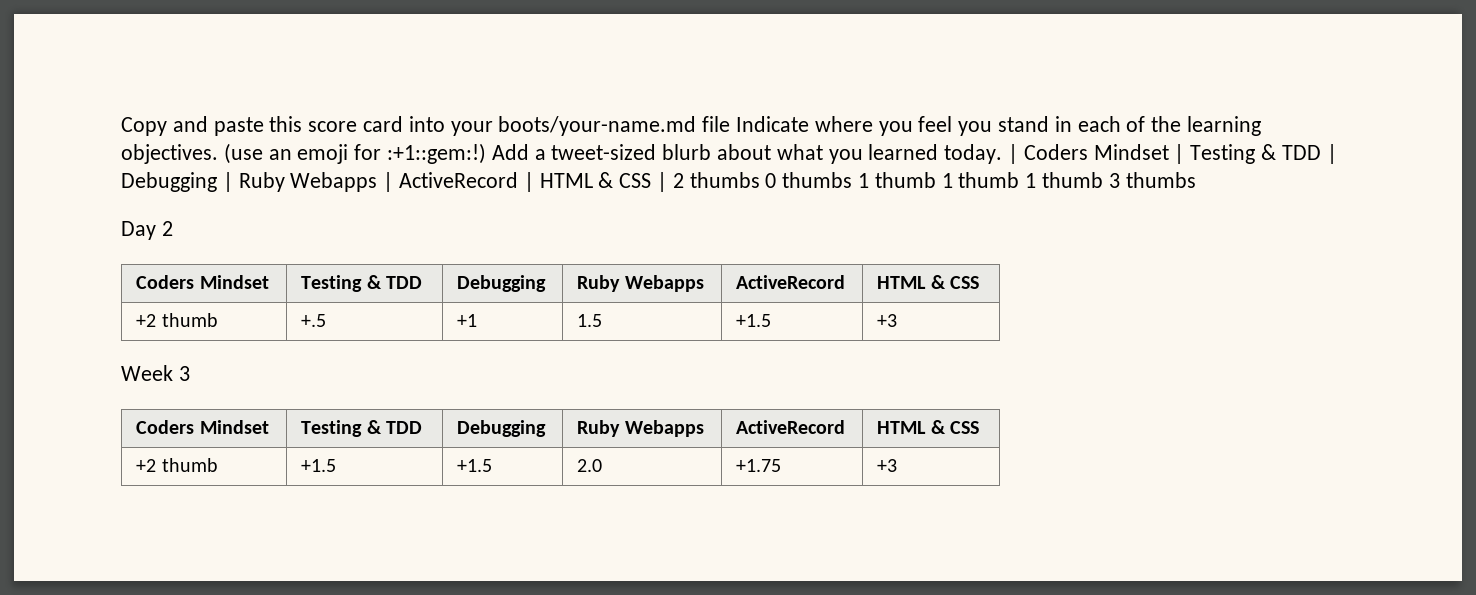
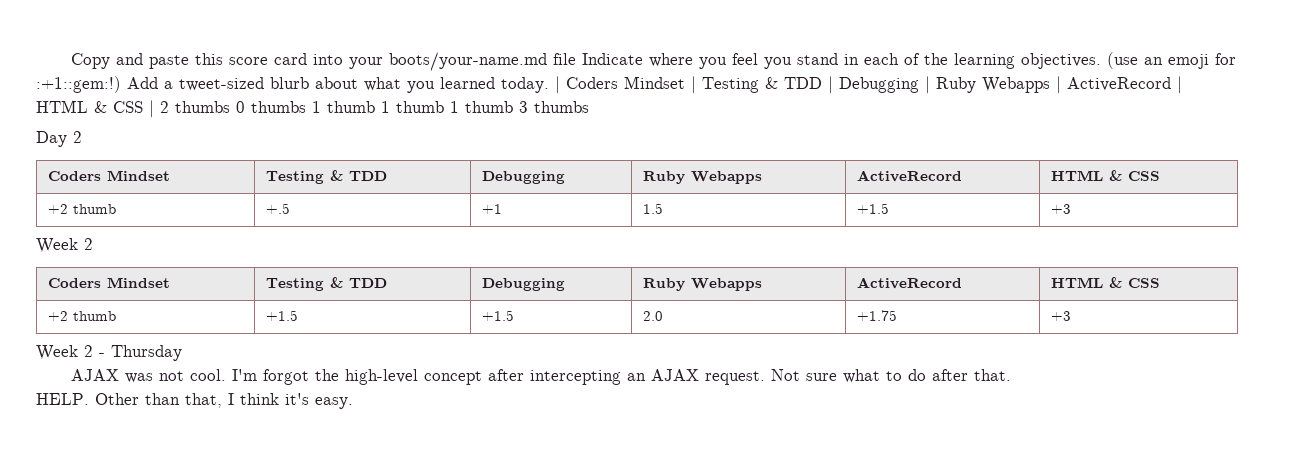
  +2 thumb | +.5 | +1 | 1.5 | +1.5 | +3
- Week 3
+ Week 2
+ Week 2 - Thursday
+ AJAX was not cool. I'm forgot the high-level concept after intercepting an AJAX request. Not sure what to do after that.
+ HELP. Other than that, I think it's easy.

